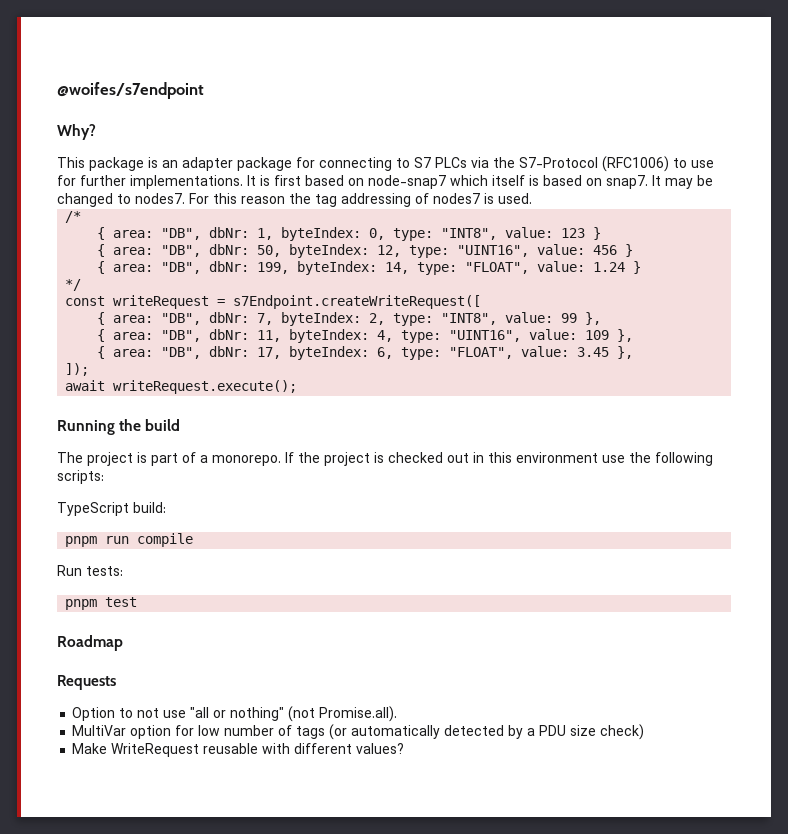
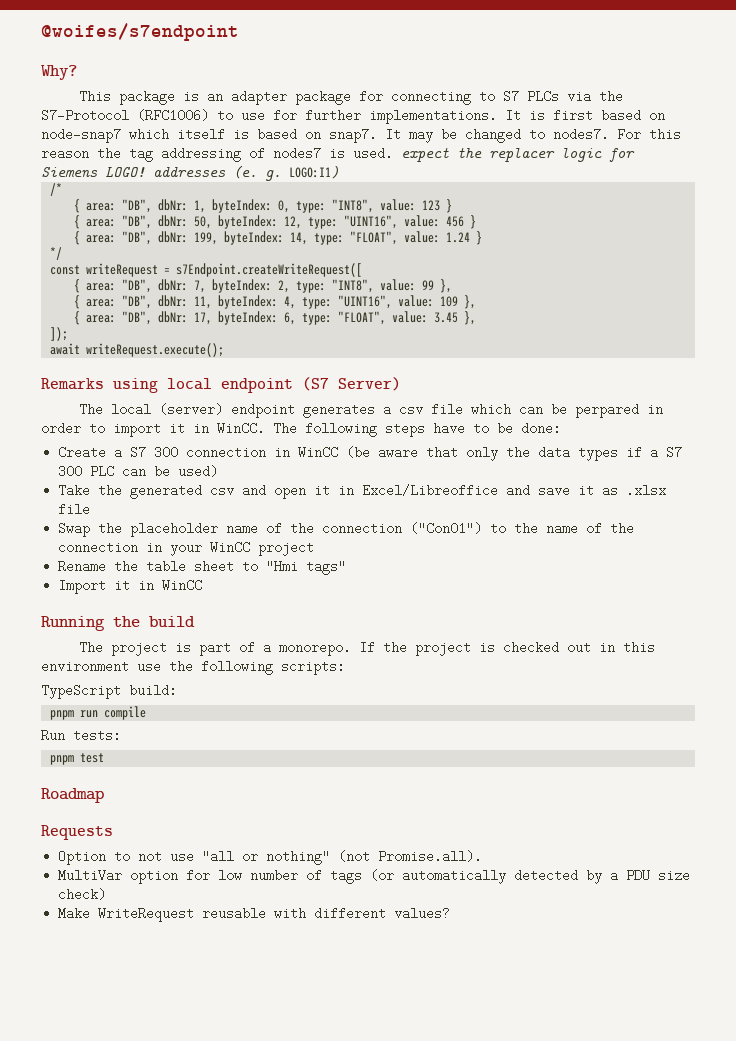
- For this reason the tag addressing of nodes7 is used.
+ For this reason the tag addressing of nodes7 is used. expect the replacer logic for Siemens LOGO! addresses (e. g. LOGO:I1)
+ Remarks using local endpoint (S7 Server)
+ The local (server) endpoint generates a csv file which can be perpared in order to import it in WinCC. The following steps have to be done:
+ Create a S7 300 connection in WinCC (be aware that only the data types if a S7 300 PLC can be used)
+ Take the generated csv and open it in Excel/Libreoffice and save it as .xlsx file
+ Swap the placeholder name of the connection ("Con01") to the name of the connection in your WinCC project
+ Rename the table sheet to "Hmi tags"
+ Import it in WinCC

